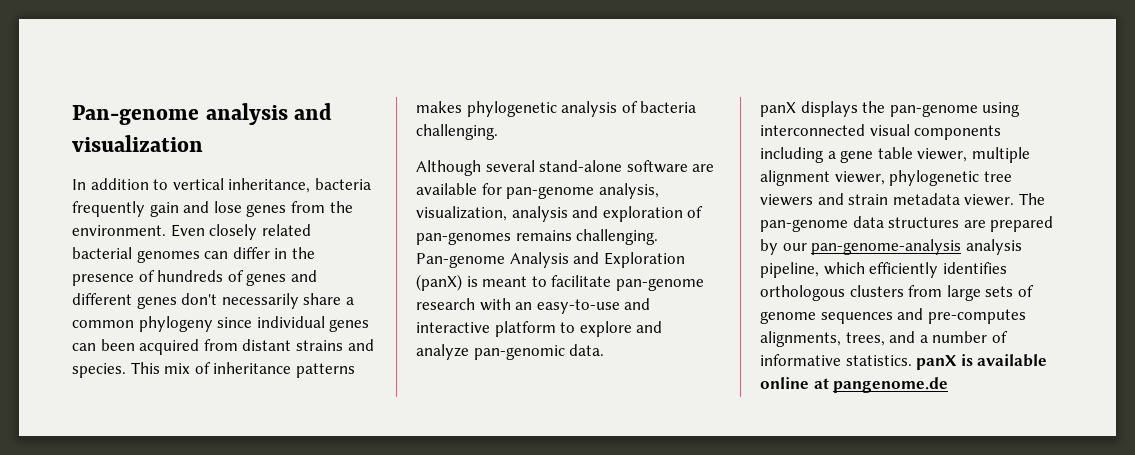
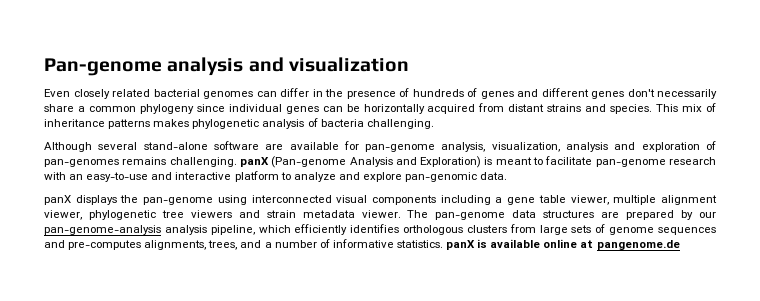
- In addition to vertical inheritance, bacteria frequently gain and lose genes from the environment. Even closely related bacterial genomes can differ in the presence of hundreds of genes and different genes don't necessarily share a common phylogeny since individual genes can been acquired from distant strains and species.
+ Even closely related bacterial genomes can differ in the presence of hundreds of genes and different genes don't necessarily share a common phylogeny since individual genes can be horizontally acquired from distant strains and species.
- Although several stand-alone software are available for pan-genome analysis, visualization, analysis and exploration of pan-genomes remains challenging. Pan-genome Analysis and Exploration (panX) is meant to facilitate pan-genome research with an easy-to-use and interactive platform to explore and analyze pan-genomic data.
+ Although several stand-alone software are available for pan-genome analysis, visualization, analysis and exploration of pan-genomes remains challenging. panX (Pan-genome Analysis and Exploration) is meant to facilitate pan-genome research with an easy-to-use and interactive platform to analyze and explore pan-genomic data.

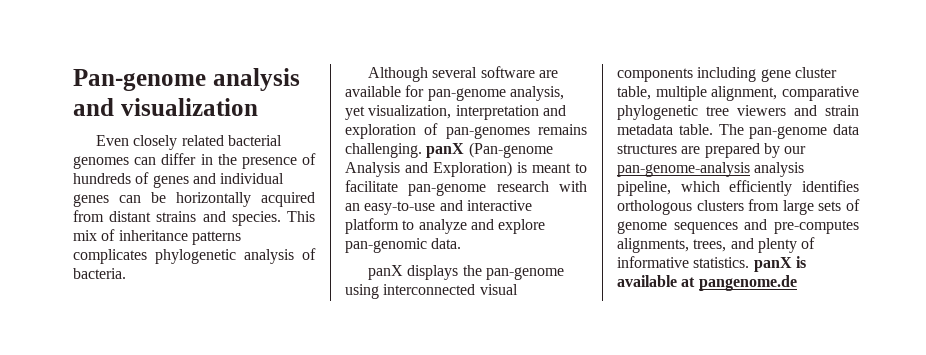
- Even closely related bacterial genomes can differ in the presence of hundreds of genes and different genes don't necessarily share a common phylogeny since individual genes can be horizontally acquired from distant strains and species.
+ Even closely related bacterial genomes can differ in the presence of hundreds of genes and individual genes can be horizontally acquired from distant strains and species.
- This mix of inheritance patterns makes phylogenetic analysis of bacteria challenging.
+ This mix of inheritance patterns complicates phylogenetic analysis of bacteria.
- Although several stand-alone software are available for pan-genome analysis, visualization, analysis and exploration of pan-genomes remains challenging. panX (Pan-genome Analysis and Exploration) is meant to facilitate pan-genome research with an easy-to-use and interactive platform to analyze and explore pan-genomic data.
+ Although several software are available for pan-genome analysis, yet visualization, interpretation and exploration of pan-genomes remains challenging. panX (Pan-genome Analysis and Exploration) is meant to facilitate pan-genome research with an easy-to-use and interactive platform to analyze and explore pan-genomic data.
- panX displays the pan-genome using interconnected visual components including a gene table viewer, multiple alignment viewer, phylogenetic tree viewers and strain metadata viewer.
+ panX displays the pan-genome using interconnected visual components including gene cluster table, multiple alignment, comparative phylogenetic tree viewers and strain metadata table.
- The pan-genome data structures are prepared by our pan-genome-analysis analysis pipeline, which efficiently identifies orthologous clusters from large sets of genome sequences and pre-computes alignments, trees, and a number of informative statistics. panX is available online at pangenome.de
+ The pan-genome data structures are prepared by our pan-genome-analysis analysis pipeline, which efficiently identifies orthologous clusters from large sets of genome sequences and pre-computes alignments, trees, and plenty of informative statistics. panX is available at pangenome.de

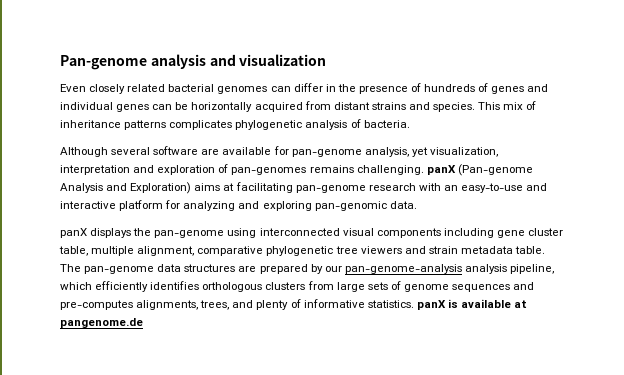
- Although several software are available for pan-genome analysis, yet visualization, interpretation and exploration of pan-genomes remains challenging. panX (Pan-genome Analysis and Exploration) is meant to facilitate pan-genome research with an easy-to-use and interactive platform to analyze and explore pan-genomic data.
+ Although several software are available for pan-genome analysis, yet visualization, interpretation and exploration of pan-genomes remains challenging. panX (Pan-genome Analysis and Exploration) aims at facilitating pan-genome research with an easy-to-use and interactive platform for analyzing and exploring pan-genomic data.

